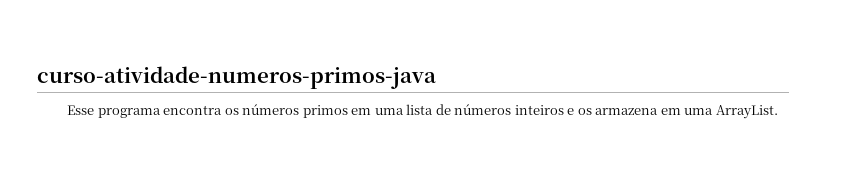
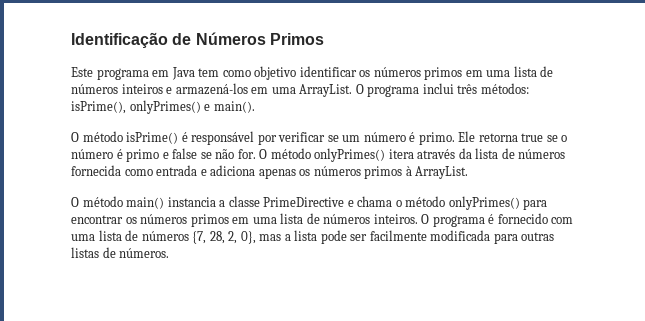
- curso-atividade-numeros-primos-java
- Esse programa encontra os números primos em uma lista de números inteiros e os armazena em uma ArrayList.
+ Identificação de Números Primos
+ Este programa em Java tem como objetivo identificar os números primos em uma lista de números inteiros e armazená-los em uma ArrayList.
+ O programa inclui três métodos: isPrime(), onlyPrimes() e main().
+ O método isPrime() é responsável por verificar se um número é primo. Ele retorna true se o número é primo e false se não for. O método onlyPrimes() itera através da lista de números fornecida como entrada e adiciona apenas os números primos à ArrayList.
+ O método main() instancia a classe PrimeDirective e chama o método onlyPrimes() para encontrar os números primos em uma lista de números inteiros. O programa é fornecido com uma lista de números {7, 28, 2, 0}, mas a lista pode ser facilmente modificada para outras listas de números.

